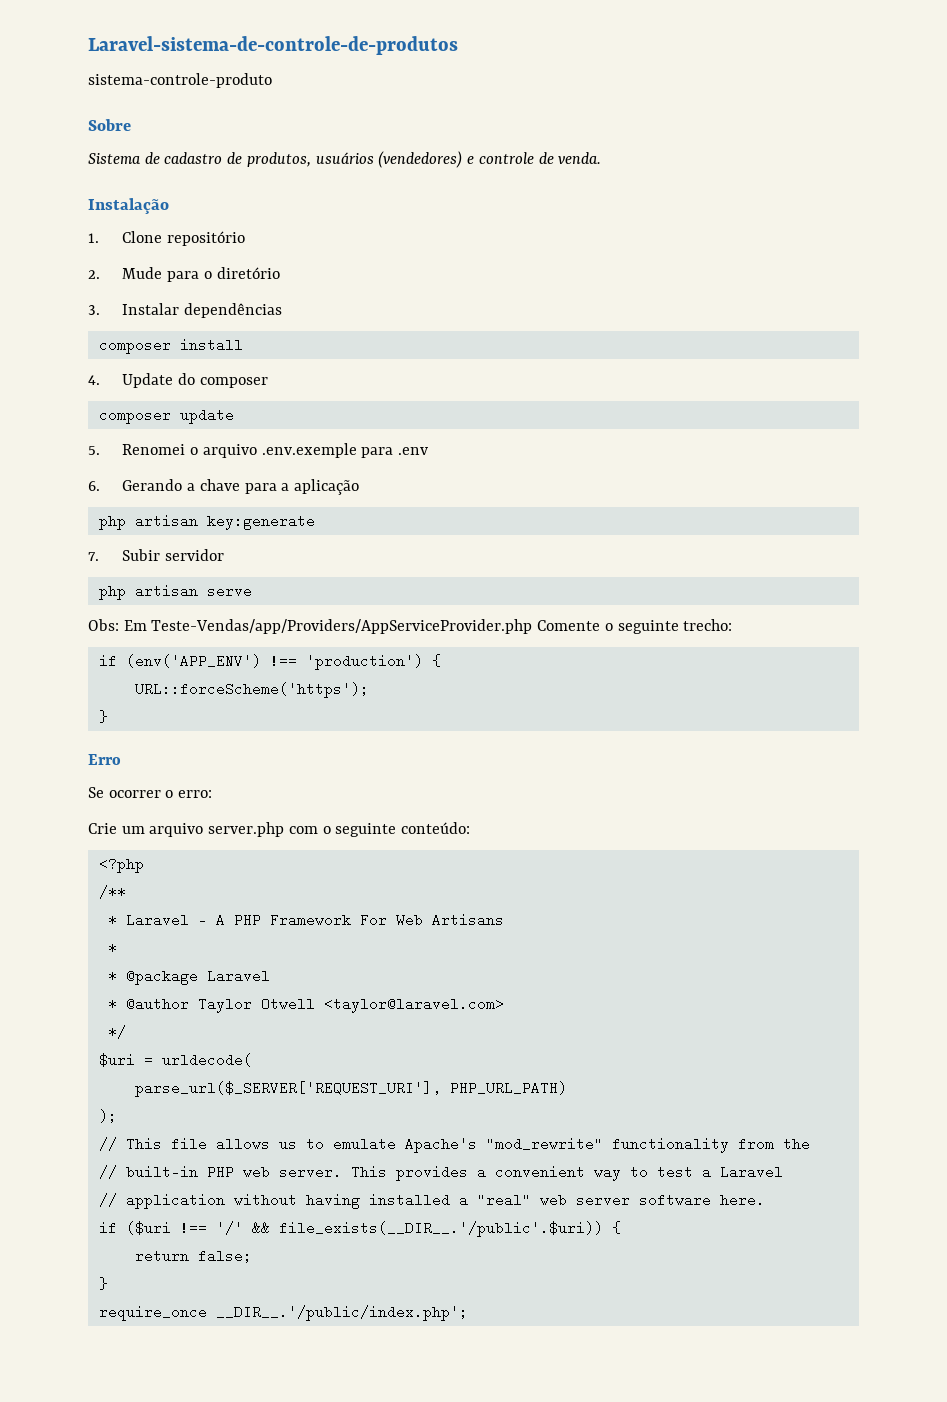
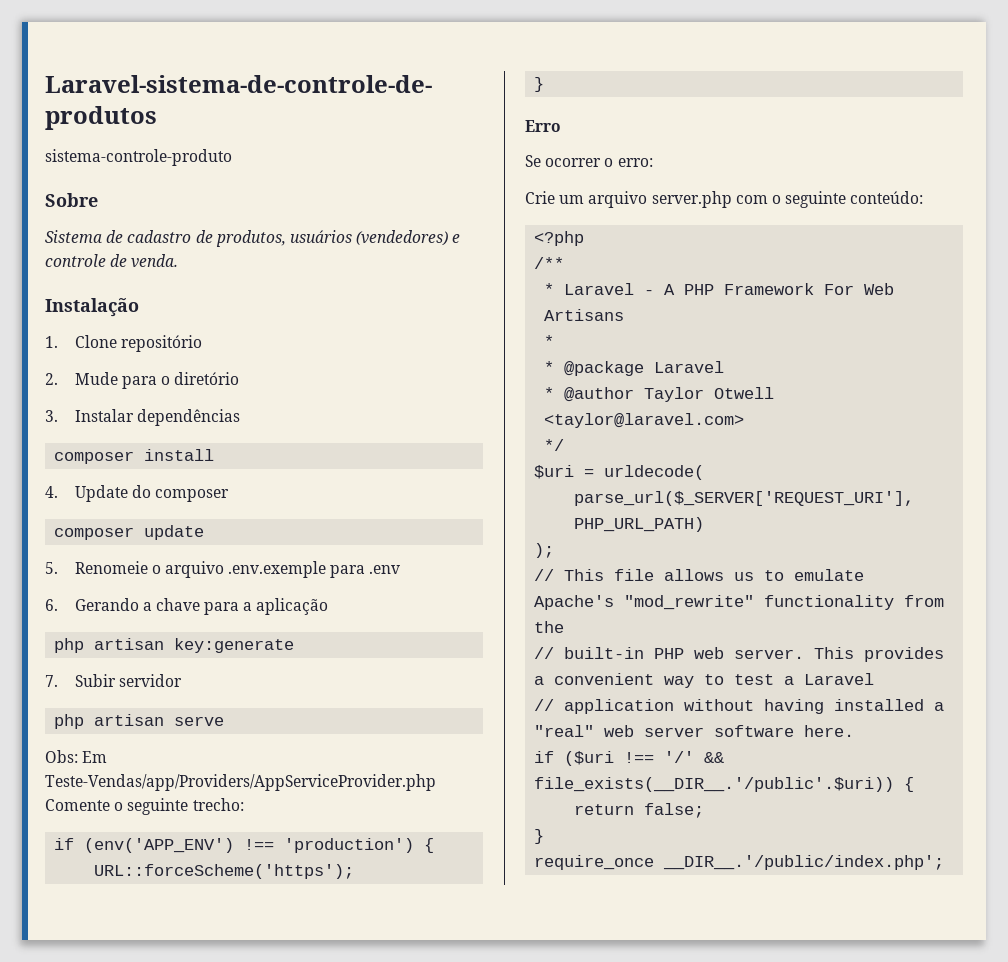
- 5. Renomei o arquivo .env.exemple para .env
+ 5. Renomeie o arquivo .env.exemple para .env

